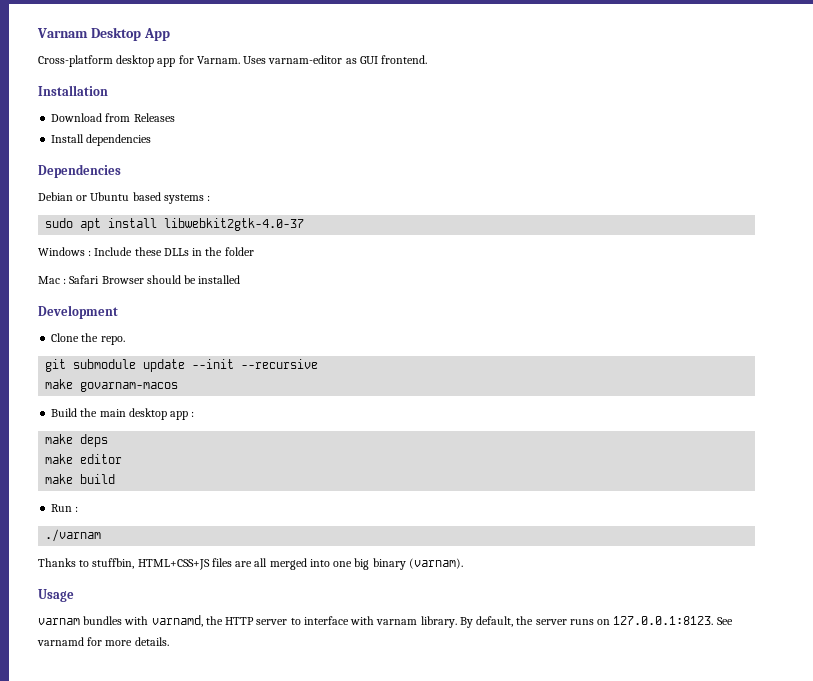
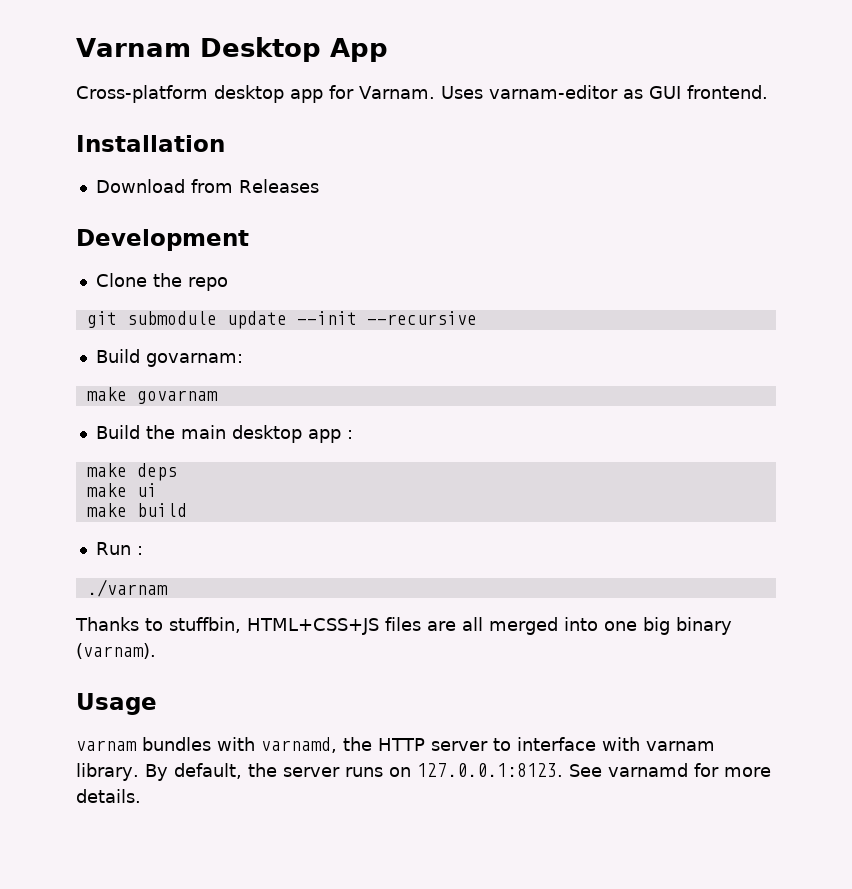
- Install dependencies
- Dependencies
- Debian or Ubuntu based systems :
- sudo apt install libwebkit2gtk-4.0-37
- Windows : Include these DLLs in the folder
- Mac : Safari Browser should be installed
- Clone the repo.
+ Clone the repo
- make govarnam-macos
+ Build govarnam:
+ make govarnam
- make editor
+ make ui

